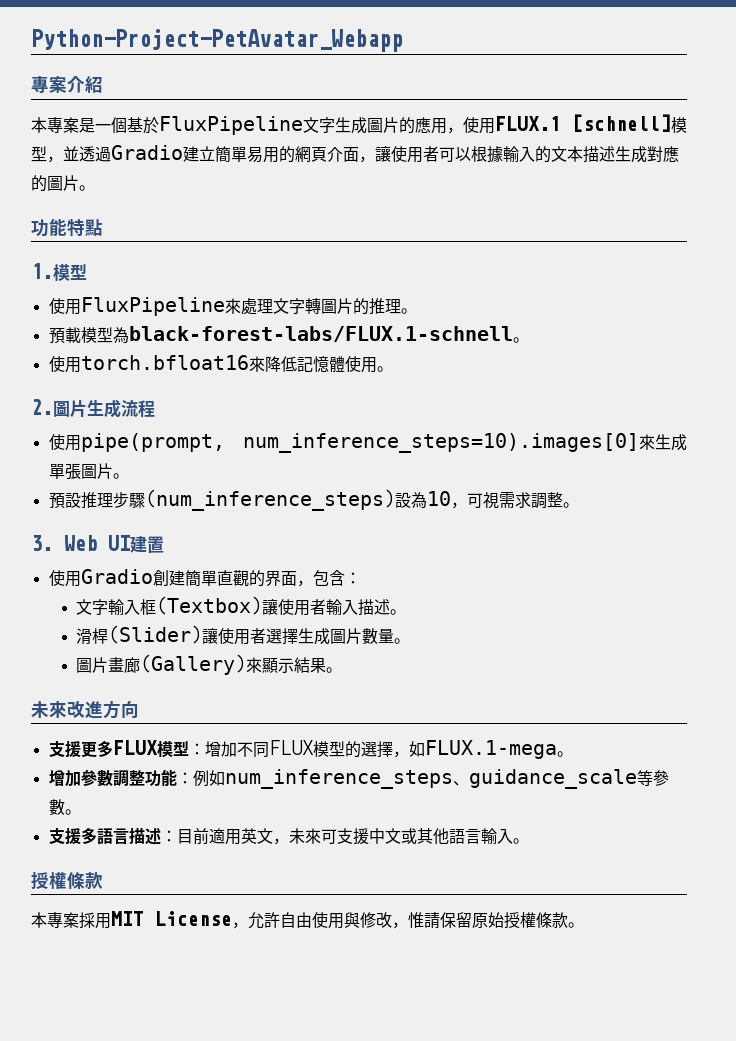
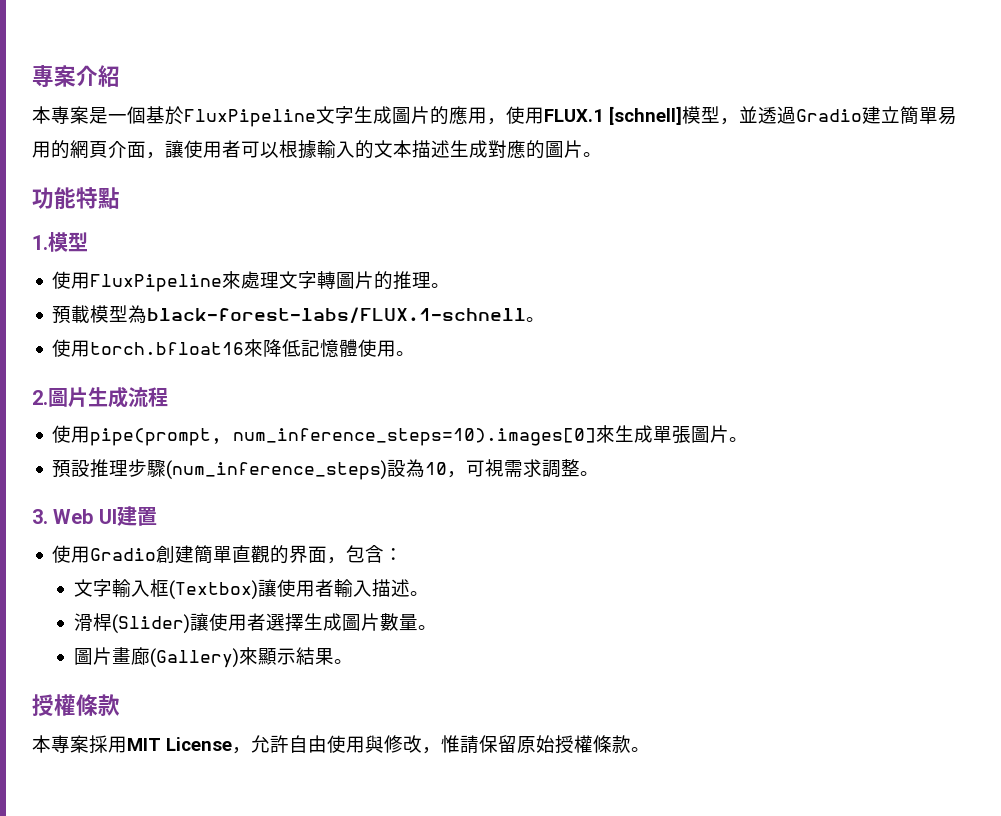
- Python-Project-PetAvatar_Webapp
- 未來改進方向
- 支援更多FLUX模型：增加不同FLUX模型的選擇，如FLUX.1-mega。
- 增加參數調整功能：例如num_inference_steps、guidance_scale等參數。
- 支援多語言描述：目前適用英文，未來可支援中文或其他語言輸入。

